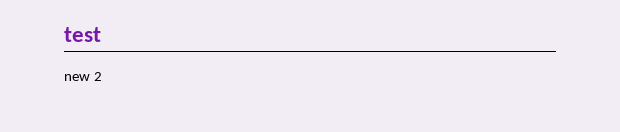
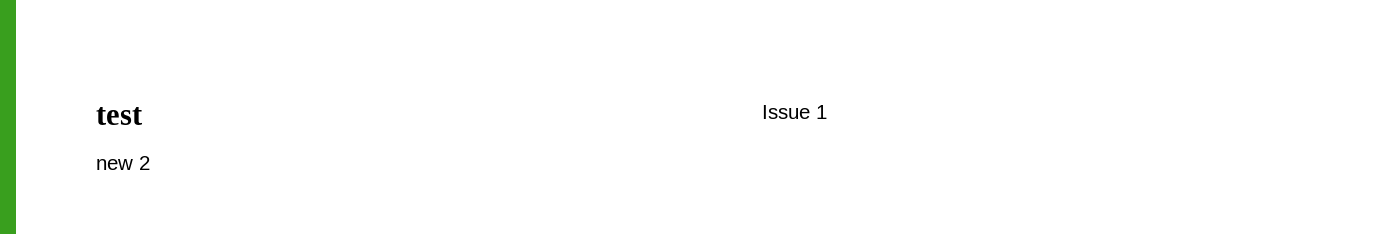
+ Issue 1

